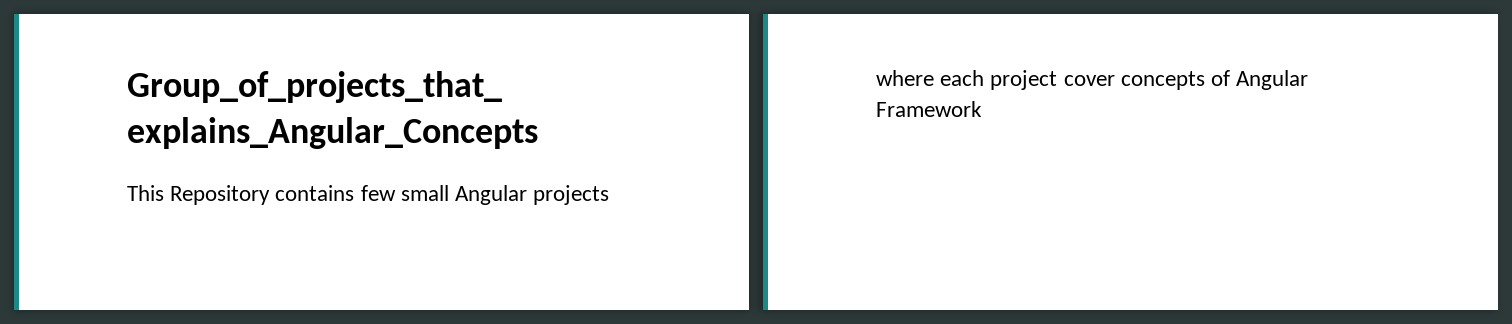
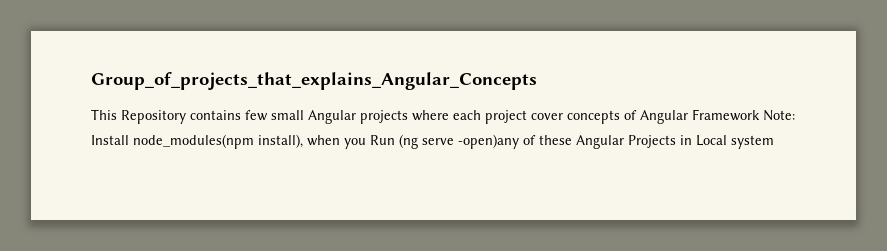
- This Repository contains few small Angular projects where each project cover concepts of Angular Framework
+ This Repository contains few small Angular projects where each project cover concepts of Angular Framework Note: Install node_modules(npm install), when you Run (ng serve -open)any of these Angular Projects in Local system

